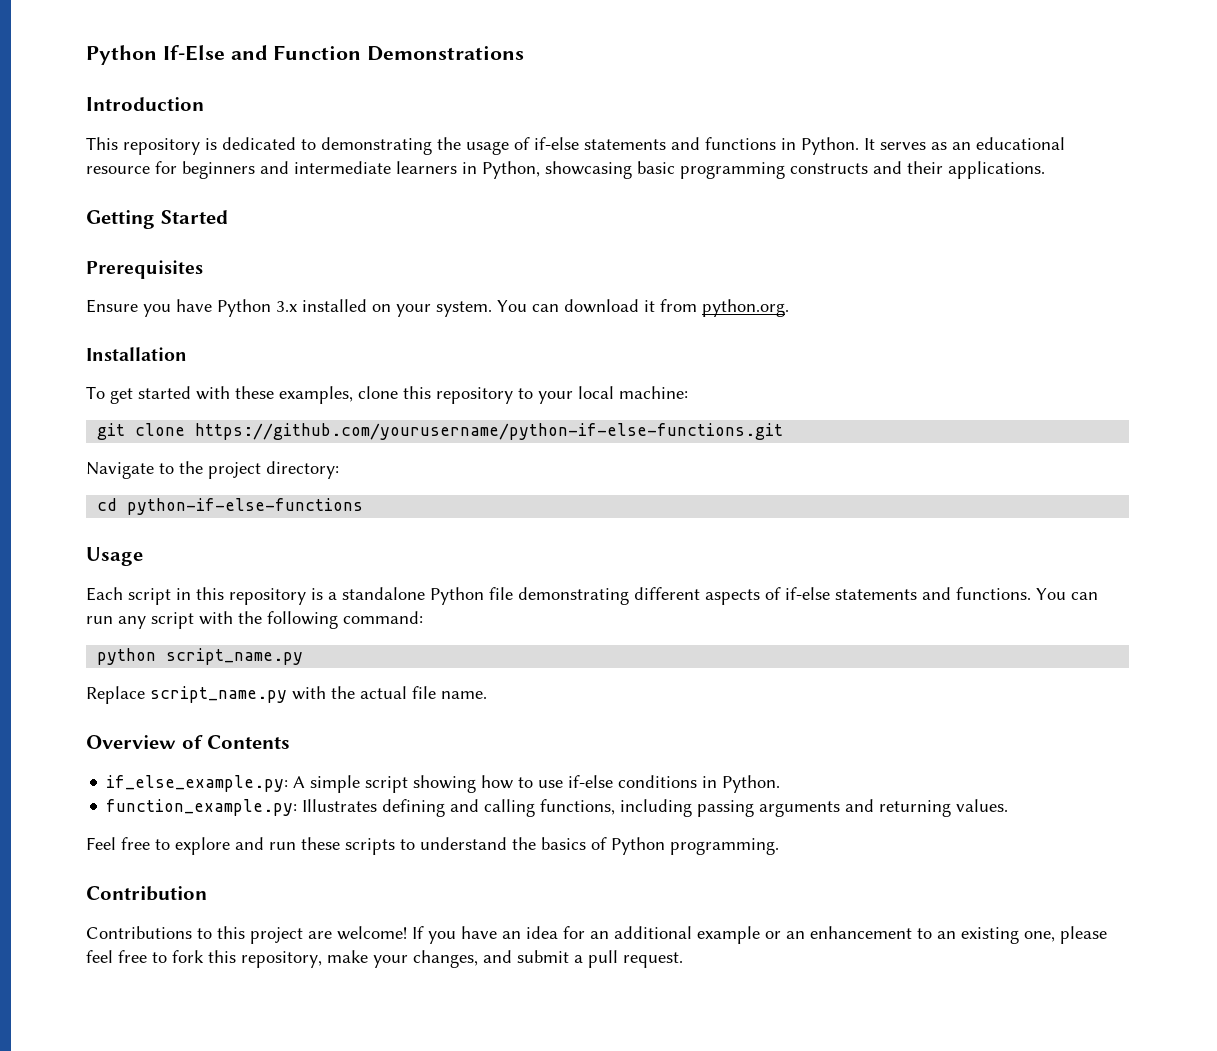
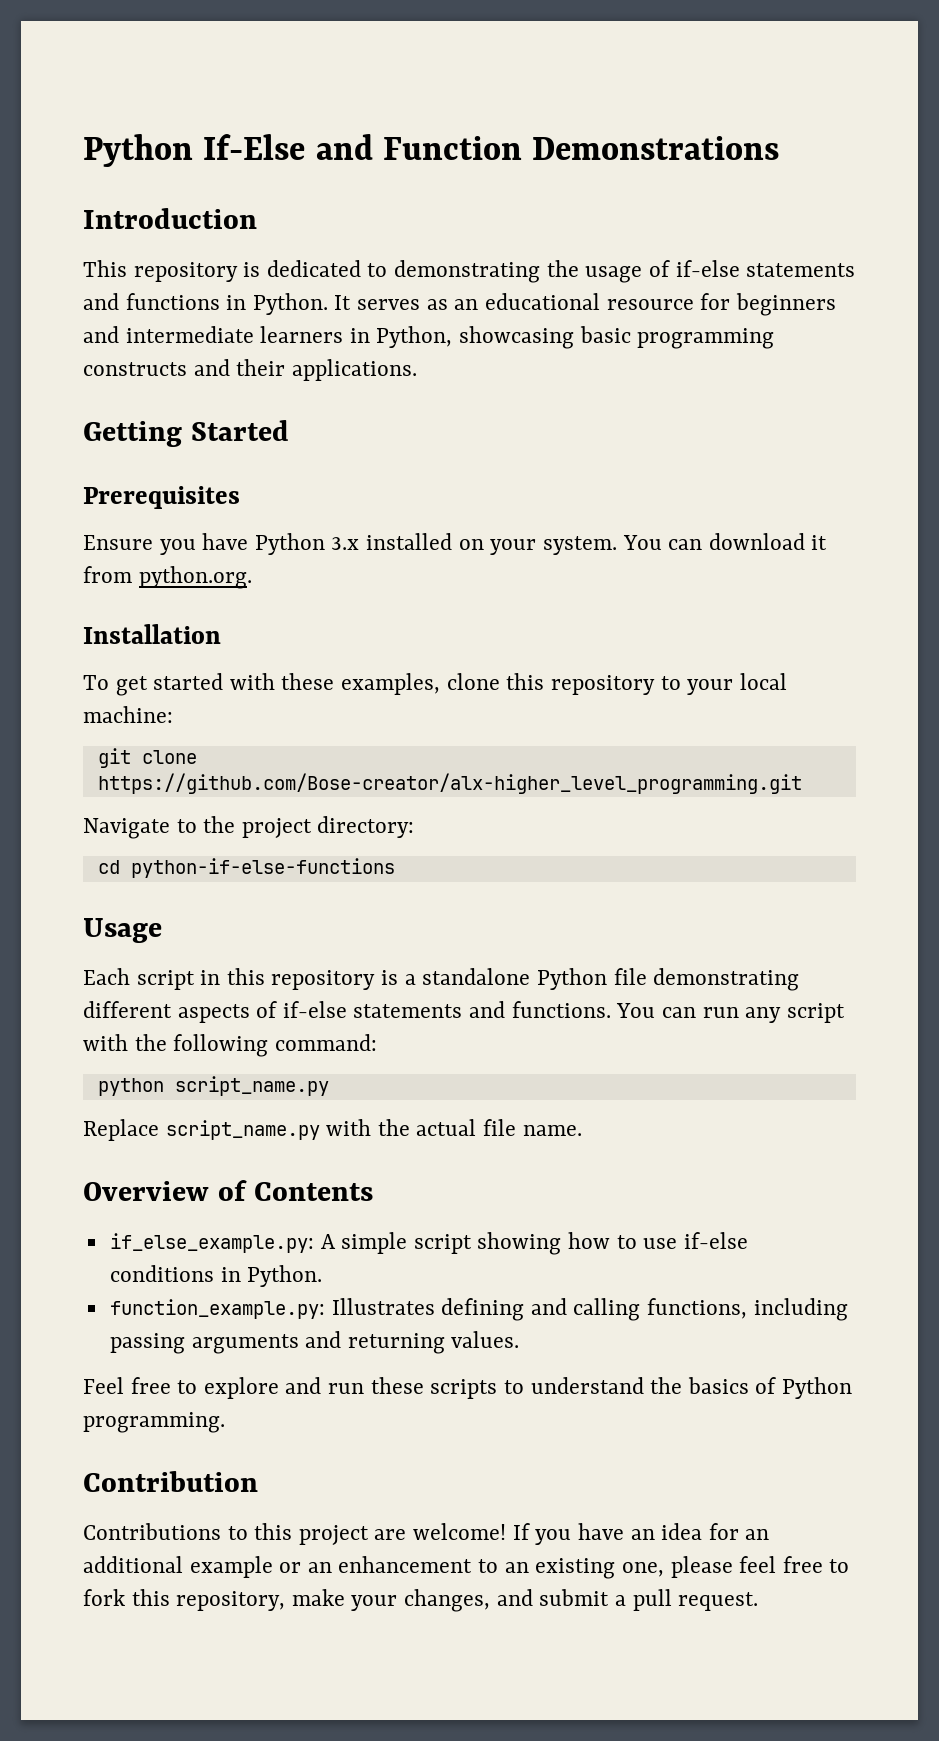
- git clone https://github.com/yourusername/python-if-else-functions.git
+ git clone https://github.com/Bose-creator/alx-higher_level_programming.git

